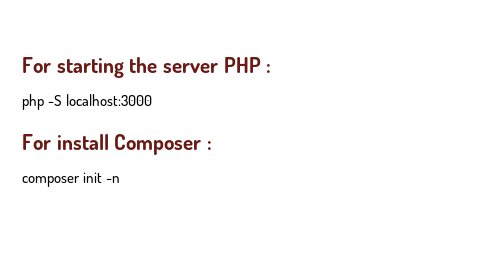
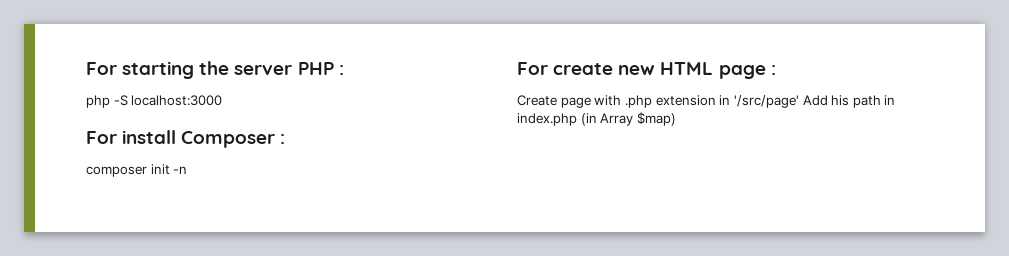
+ For create new HTML page :
+ Create page with .php extension in '/src/page' Add his path in index.php (in Array $map)

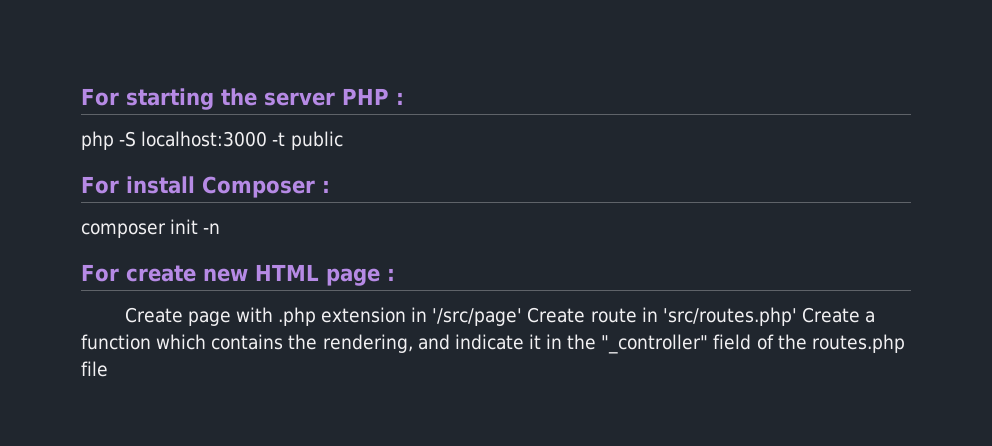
- php -S localhost:3000
+ php -S localhost:3000 -t public
- Create page with .php extension in '/src/page' Add his path in index.php (in Array $map)
+ Create page with .php extension in '/src/page' Create route in 'src/routes.php' Create a function which contains the rendering, and indicate it in the "_controller" field of the routes.php file

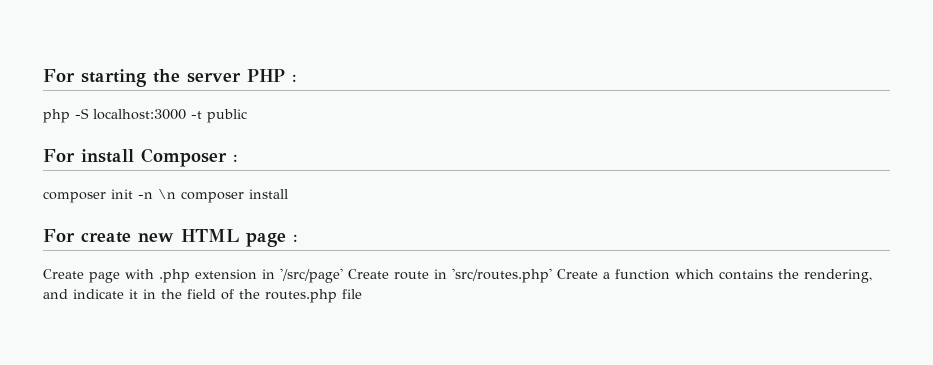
- composer init -n
+ composer init -n \n composer install
- Create page with .php extension in '/src/page' Create route in 'src/routes.php' Create a function which contains the rendering, and indicate it in the "_controller" field of the routes.php file
+ Create page with .php extension in '/src/page' Create route in 'src/routes.php' Create a function which contains the rendering, and indicate it in the field of the routes.php file

